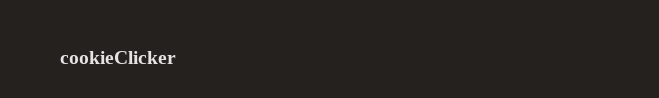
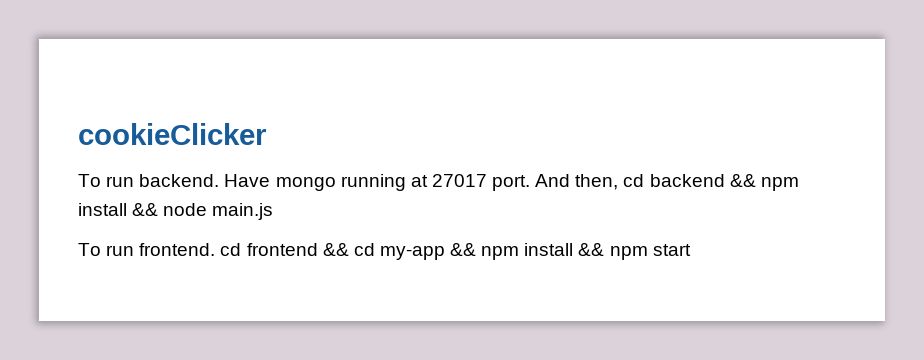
+ To run backend. Have mongo running at 27017 port. And then, cd backend && npm install && node main.js
+ To run frontend. cd frontend && cd my-app && npm install && npm start

